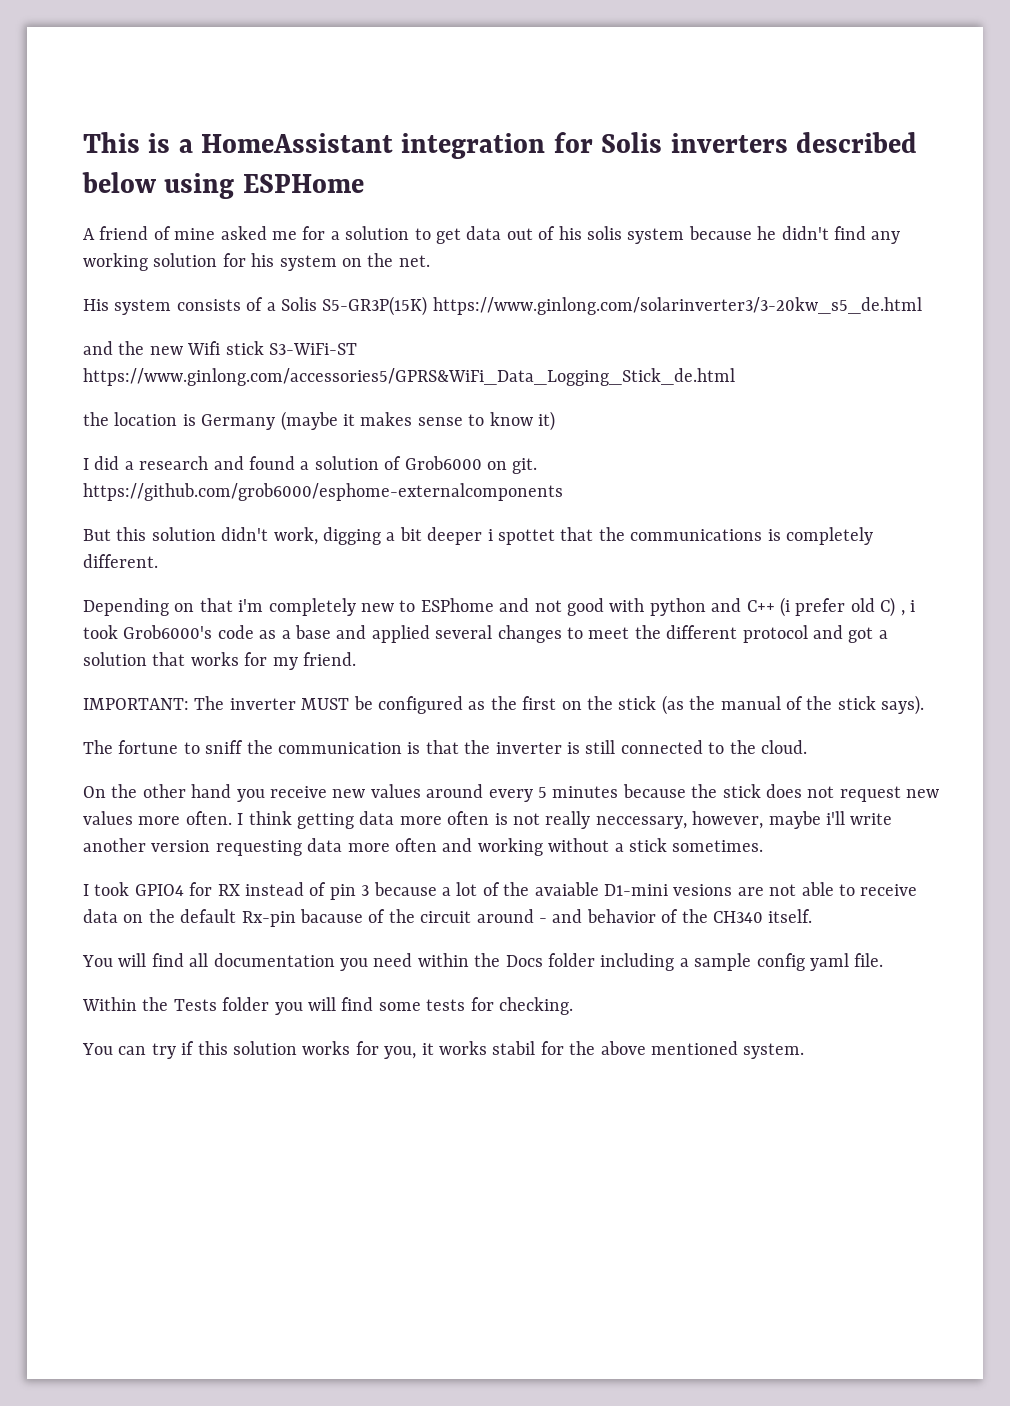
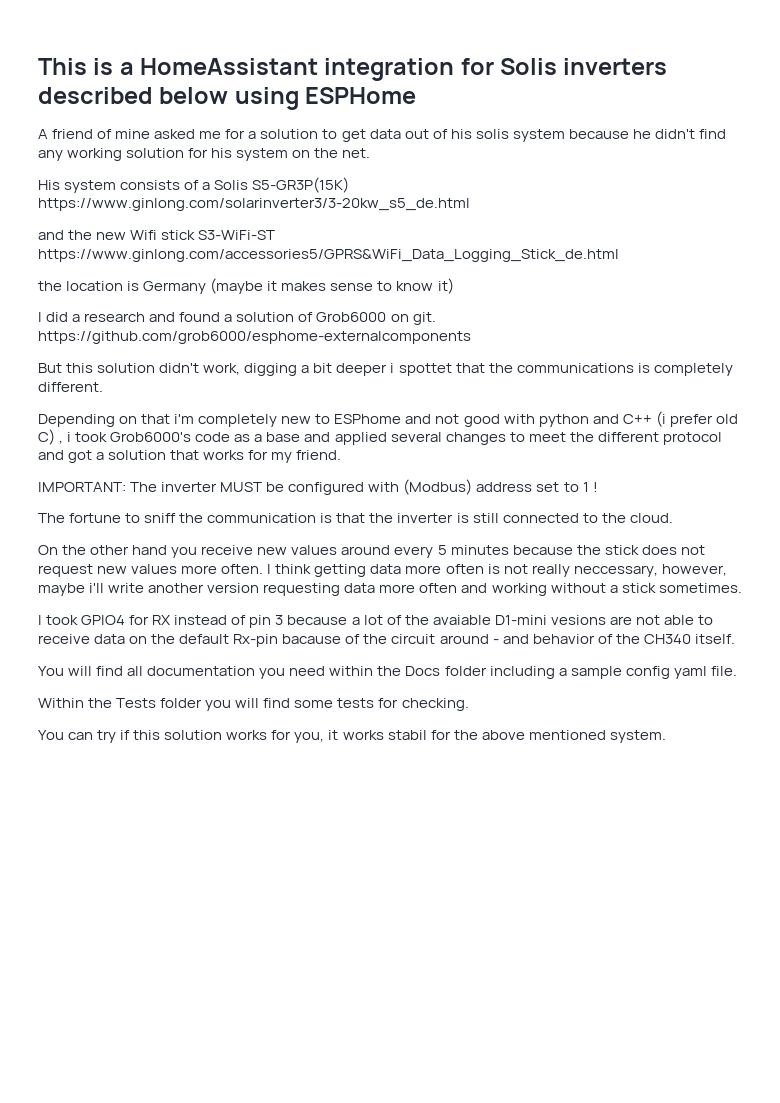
- IMPORTANT: The inverter MUST be configured as the first on the stick (as the manual of the stick says).
+ IMPORTANT: The inverter MUST be configured with (Modbus) address set to 1 !

